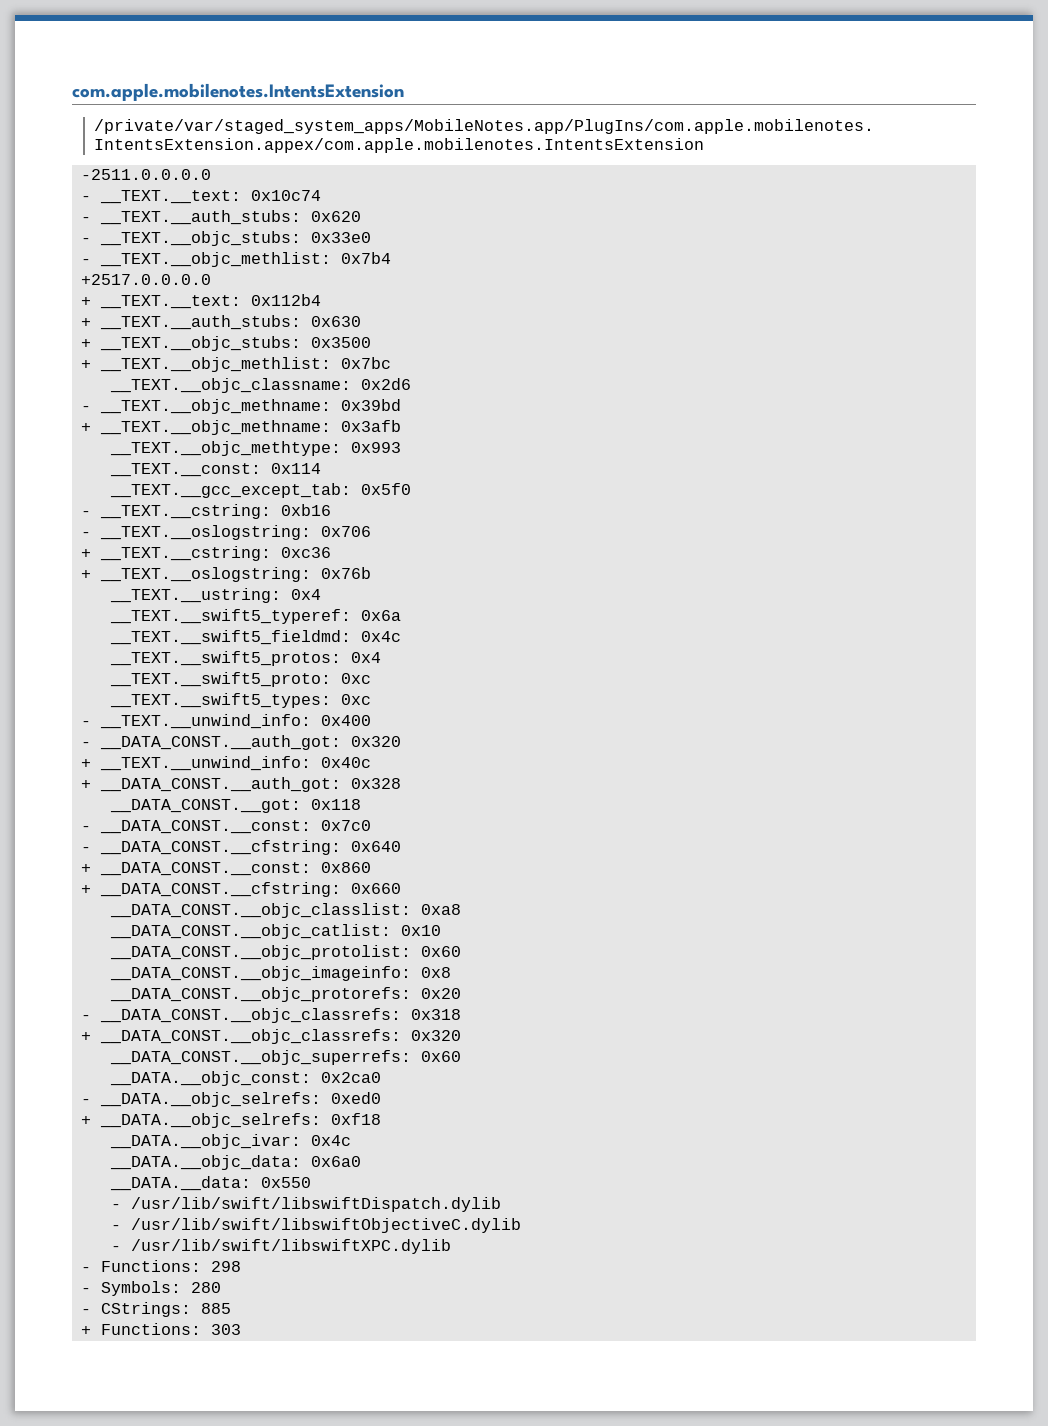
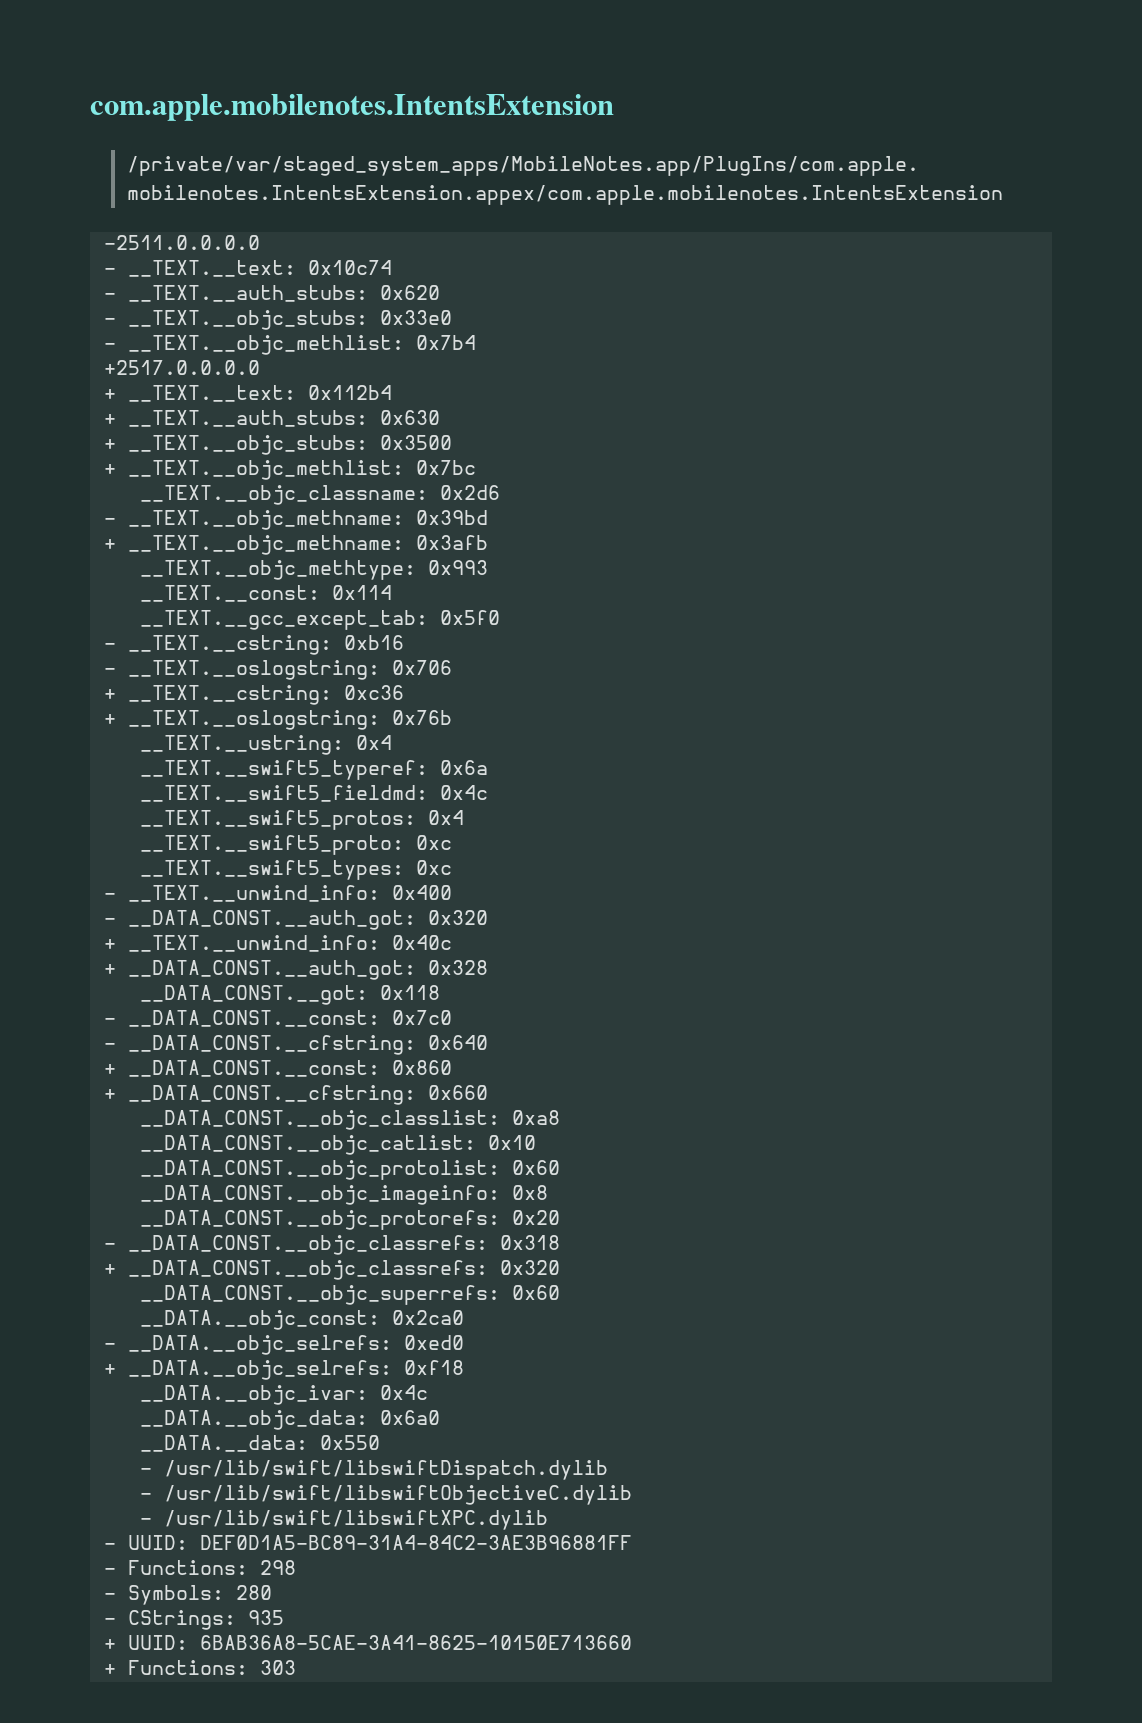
+ - UUID: DEF0D1A5-BC89-31A4-84C2-3AE3B96881FF
- - CStrings: 885
+ - CStrings: 935
+ + UUID: 6BAB36A8-5CAE-3A41-8625-10150E713660

